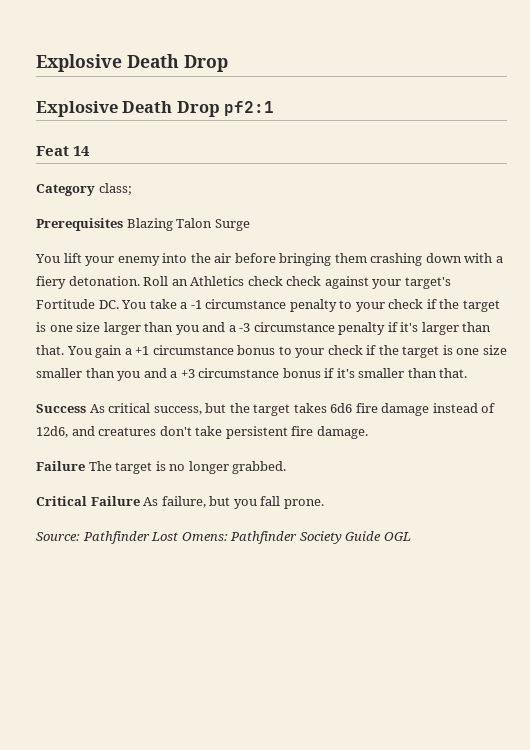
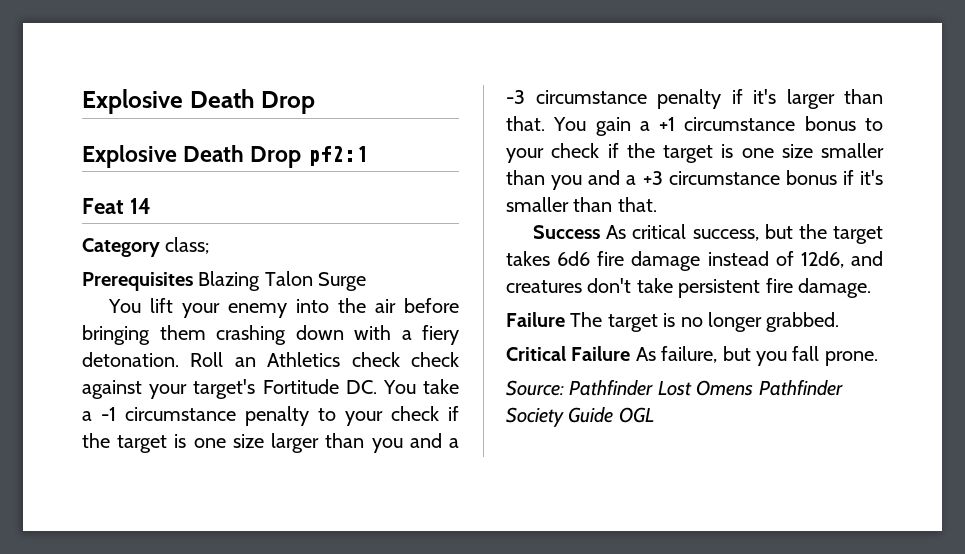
- Source: Pathfinder Lost Omens: Pathfinder Society Guide OGL
+ Source: Pathfinder Lost Omens Pathfinder Society Guide OGL

